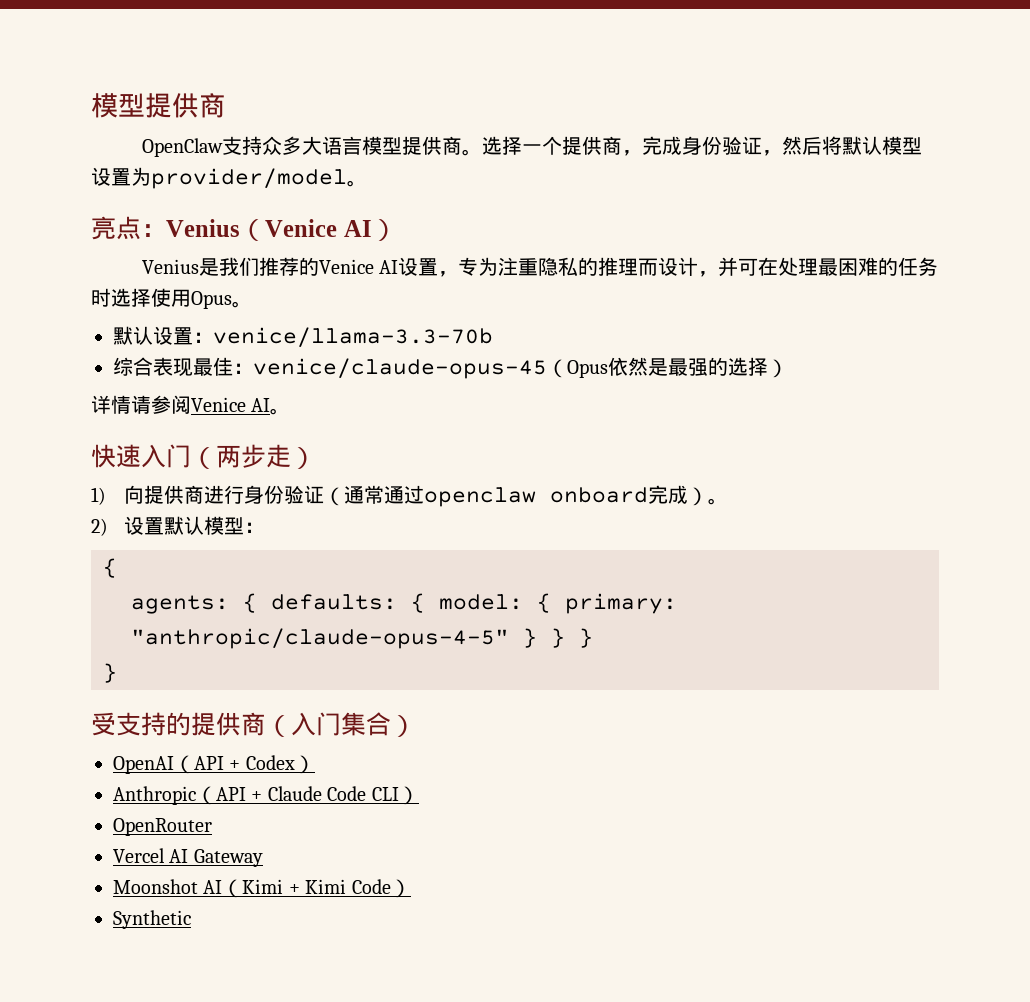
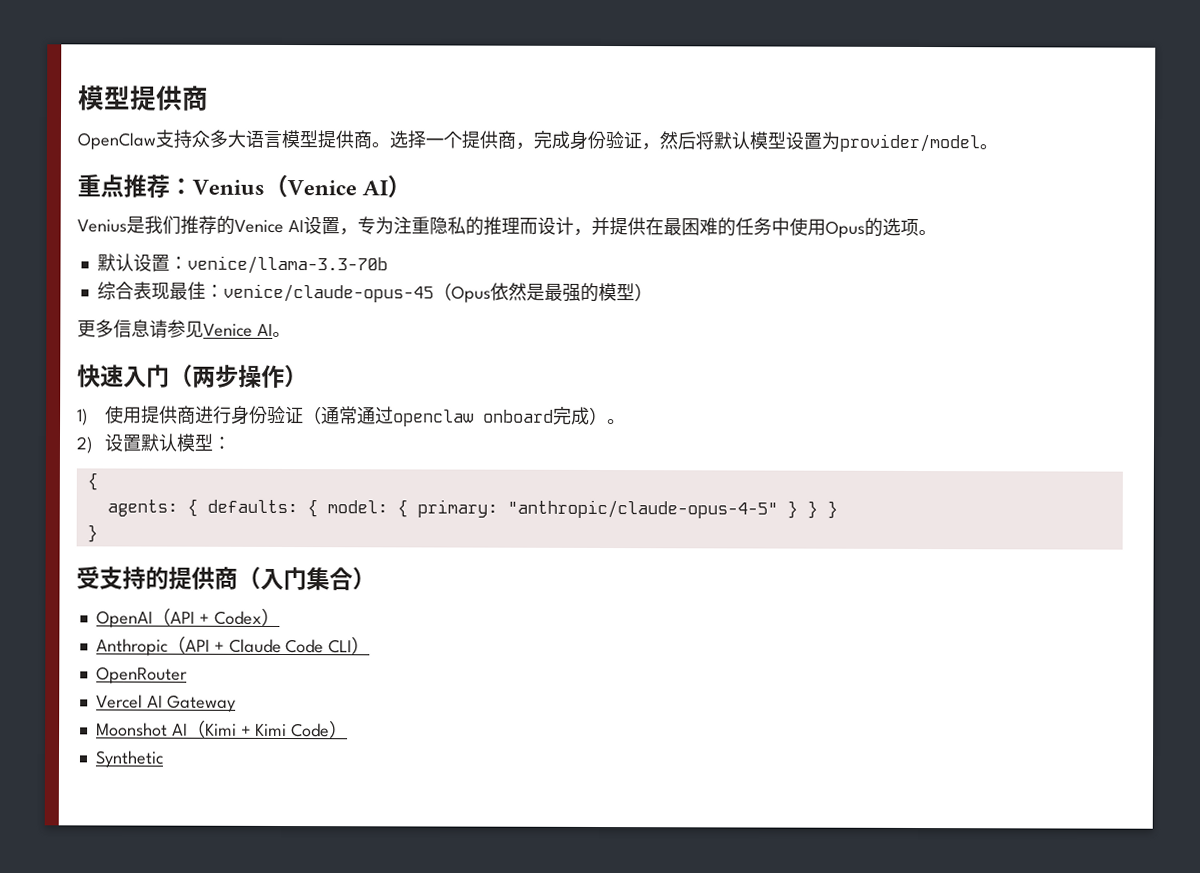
- 亮点：Venius（Venice AI）
+ 重点推荐：Venius（Venice AI）
- Venius是我们推荐的Venice AI设置，专为注重隐私的推理而设计，并可在处理最困难的任务时选择使用Opus。
+ Venius是我们推荐的Venice AI设置，专为注重隐私的推理而设计，并提供在最困难的任务中使用Opus的选项。
- 综合表现最佳：venice/claude-opus-45（Opus依然是最强的选择）
- 详情请参阅Venice AI。
+ 综合表现最佳：venice/claude-opus-45（Opus依然是最强的模型）
+ 更多信息请参见Venice AI。
- 快速入门（两步走）
+ 快速入门（两步操作）
- 1)向提供商进行身份验证（通常通过openclaw onboard完成）。
+ 1)使用提供商进行身份验证（通常通过openclaw onboard完成）。

